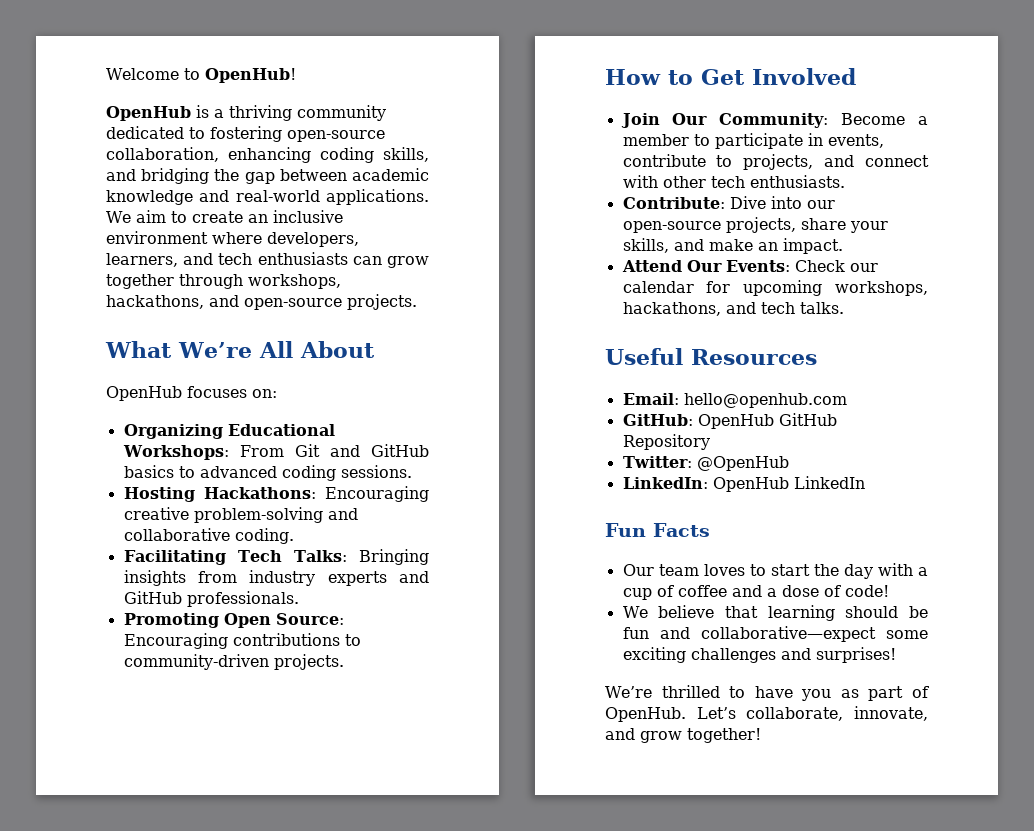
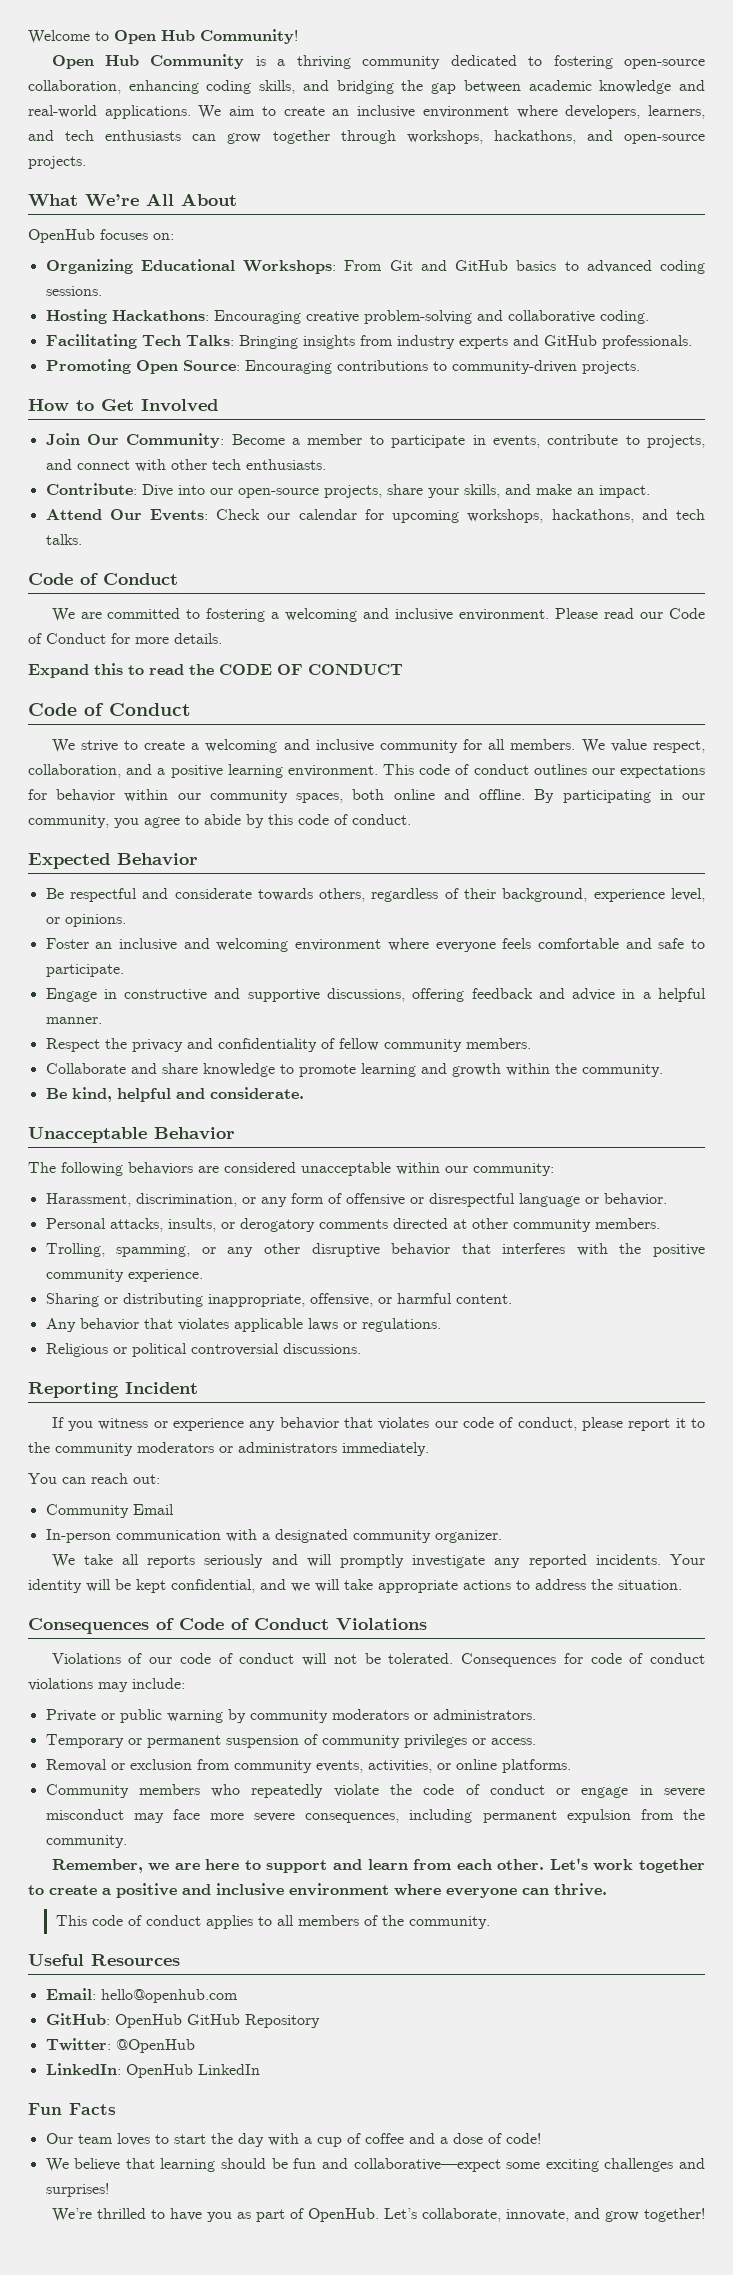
- Welcome to OpenHub!
- OpenHub is a thriving community dedicated to fostering open-source collaboration, enhancing coding skills, and bridging the gap between academic knowledge and real-world applications.
+ Welcome to Open Hub Community!
+ Open Hub Community is a thriving community dedicated to fostering open-source collaboration, enhancing coding skills, and bridging the gap between academic knowledge and real-world applications.
  Attend Our Events: Check our calendar for upcoming workshops, hackathons, and tech talks.
+ Code of Conduct
+ We are committed to fostering a welcoming and inclusive environment. Please read our Code of Conduct for more details.
+ Expand this to read the CODE OF CONDUCT
+ Code of Conduct
+ We strive to create a welcoming and inclusive community for all members. We value respect, collaboration, and a positive learning environment. This code of conduct outlines our expectations for behavior within our community spaces, both online and offline. By participating in our community, you agree to abide by this code of conduct.
+ Expected Behavior
+ Be respectful and considerate towards others, regardless of their background, experience level, or opinions.
+ Foster an inclusive and welcoming environment where everyone feels comfortable and safe to participate.
+ Engage in constructive and supportive discussions, offering feedback and advice in a helpful manner.
+ Respect the privacy and confidentiality of fellow community members.
+ Collaborate and share knowledge to promote learning and growth within the community.
+ Be kind, helpful and considerate.
+ Unacceptable Behavior
+ The following behaviors are considered unacceptable within our community:
+ Harassment, discrimination, or any form of offensive or disrespectful language or behavior.
+ Personal attacks, insults, or derogatory comments directed at other community members.
+ Trolling, spamming, or any other disruptive behavior that interferes with the positive community experience.
+ Sharing or distributing inappropriate, offensive, or harmful content.
+ Any behavior that violates applicable laws or regulations.
+ Religious or political controversial discussions.
+ Reporting Incident
+ If you witness or experience any behavior that violates our code of conduct, please report it to the community moderators or administrators immediately.
+ You can reach out:
+ Community Email
+ In-person communication with a designated community organizer.
+ We take all reports seriously and will promptly investigate any reported incidents. Your identity will be kept confidential, and we will take appropriate actions to address the situation.
+ Consequences of Code of Conduct Violations
+ Violations of our code of conduct will not be tolerated. Consequences for code of conduct violations may include:
+ Private or public warning by community moderators or administrators.
+ Temporary or permanent suspension of community privileges or access.
+ Removal or exclusion from community events, activities, or online platforms.
+ Community members who repeatedly violate the code of conduct or engage in severe misconduct may face more severe consequences, including permanent expulsion from the community.
+ Remember, we are here to support and learn from each other. Let's work together to create a positive and inclusive environment where everyone can thrive.
+ This code of conduct applies to all members of the community.

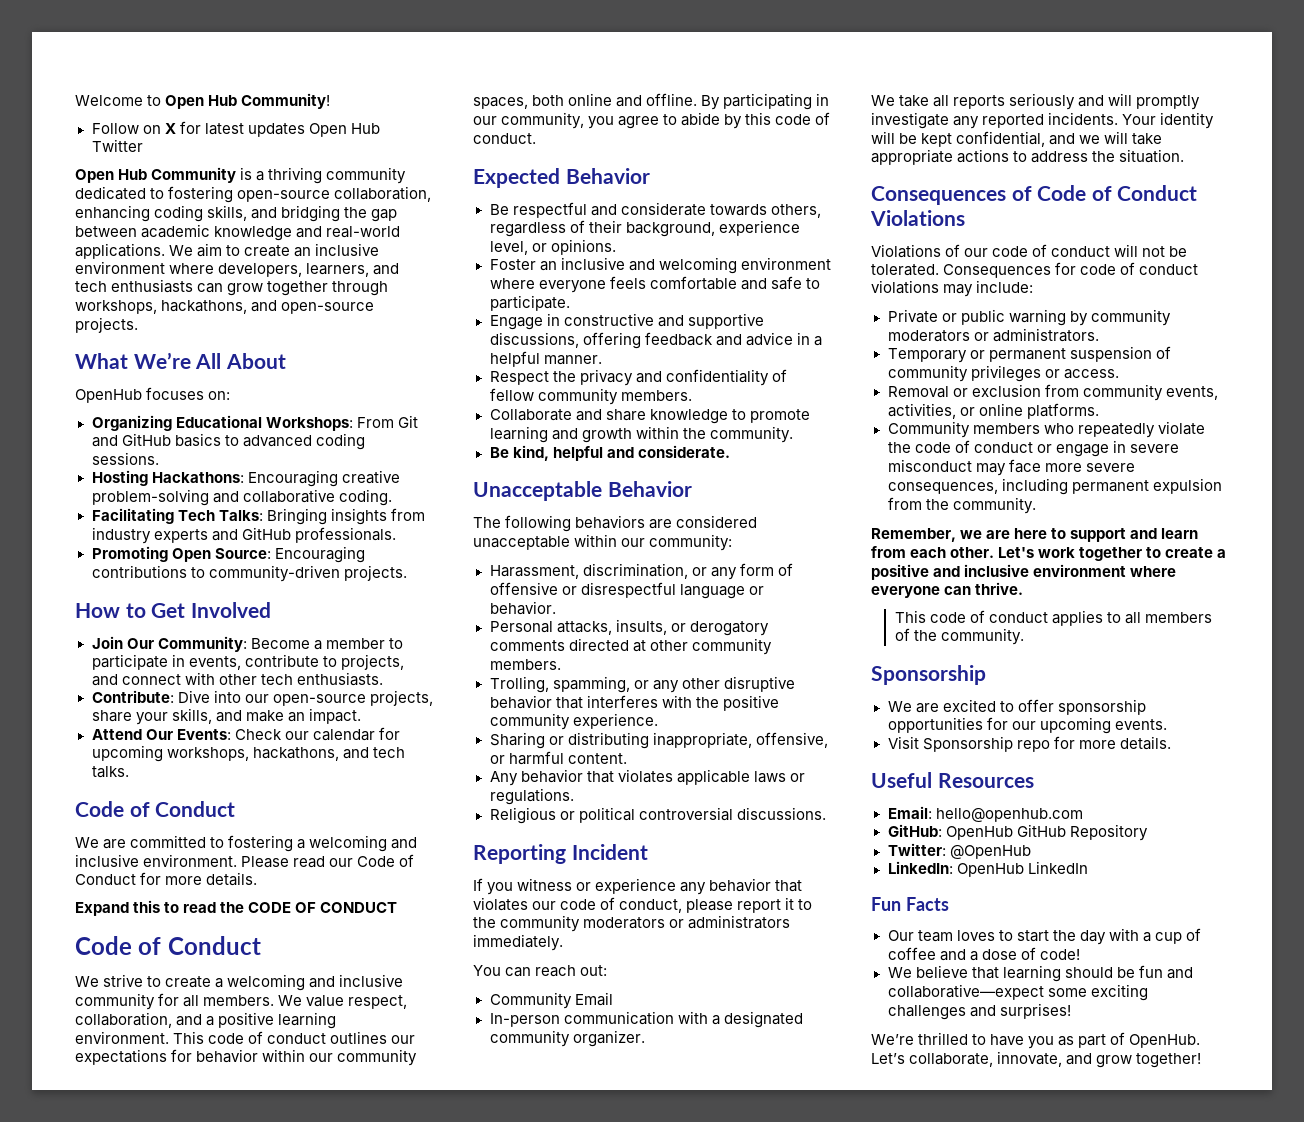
+ Follow on X for latest updates Open Hub Twitter
  This code of conduct applies to all members of the community.
+ Sponsorship
+ We are excited to offer sponsorship opportunities for our upcoming events.
+ Visit Sponsorship repo for more details.

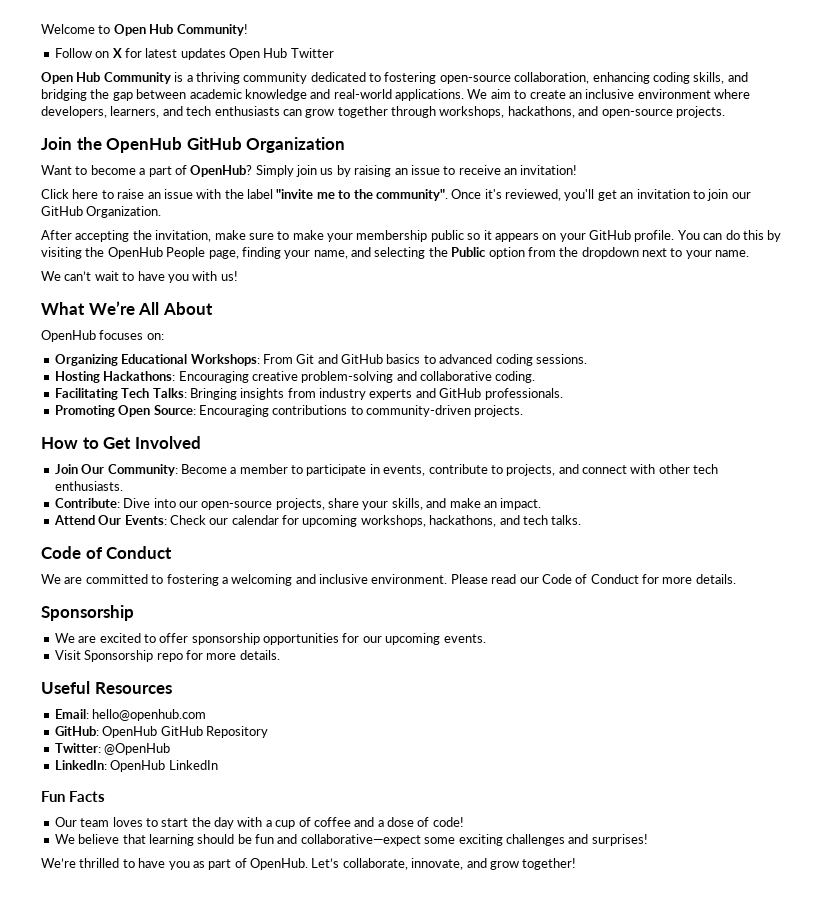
+ Join the OpenHub GitHub Organization
+ Want to become a part of OpenHub? Simply join us by raising an issue to receive an invitation!
+ Click here to raise an issue with the label "invite me to the community". Once it's reviewed, you'll get an invitation to join our GitHub Organization.
+ After accepting the invitation, make sure to make your membership public so it appears on your GitHub profile. You can do this by visiting the OpenHub People page, finding your name, and selecting the Public option from the dropdown next to your name.
+ We can’t wait to have you with us!
- Expand this to read the CODE OF CONDUCT
- Code of Conduct
- We strive to create a welcoming and inclusive community for all members. We value respect, collaboration, and a positive learning environment. This code of conduct outlines our expectations for behavior within our community spaces, both online and offline. By participating in our community, you agree to abide by this code of conduct.
- Expected Behavior
- Be respectful and considerate towards others, regardless of their background, experience level, or opinions.
- Foster an inclusive and welcoming environment where everyone feels comfortable and safe to participate.
- Engage in constructive and supportive discussions, offering feedback and advice in a helpful manner.
- Respect the privacy and confidentiality of fellow community members.
- Collaborate and share knowledge to promote learning and growth within the community.
- Be kind, helpful and considerate.
- Unacceptable Behavior
- The following behaviors are considered unacceptable within our community:
- Harassment, discrimination, or any form of offensive or disrespectful language or behavior.
- Personal attacks, insults, or derogatory comments directed at other community members.
- Trolling, spamming, or any other disruptive behavior that interferes with the positive community experience.
- Sharing or distributing inappropriate, offensive, or harmful content.
- Any behavior that violates applicable laws or regulations.
- Religious or political controversial discussions.
- Reporting Incident
- If you witness or experience any behavior that violates our code of conduct, please report it to the community moderators or administrators immediately.
- You can reach out:
- Community Email
- In-person communication with a designated community organizer.
- We take all reports seriously and will promptly investigate any reported incidents. Your identity will be kept confidential, and we will take appropriate actions to address the situation.
- Consequences of Code of Conduct Violations
- Violations of our code of conduct will not be tolerated. Consequences for code of conduct violations may include:
- Private or public warning by community moderators or administrators.
- Temporary or permanent suspension of community privileges or access.
- Removal or exclusion from community events, activities, or online platforms.
- Community members who repeatedly violate the code of conduct or engage in severe misconduct may face more severe consequences, including permanent expulsion from the community.
- Remember, we are here to support and learn from each other. Let's work together to create a positive and inclusive environment where everyone can thrive.
- This code of conduct applies to all members of the community.

